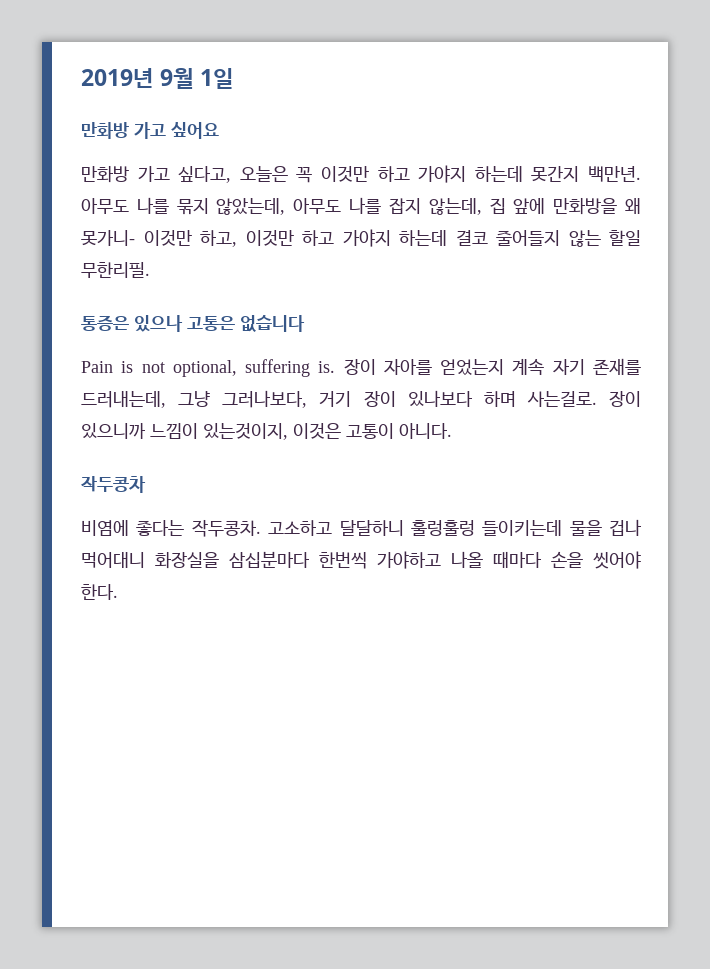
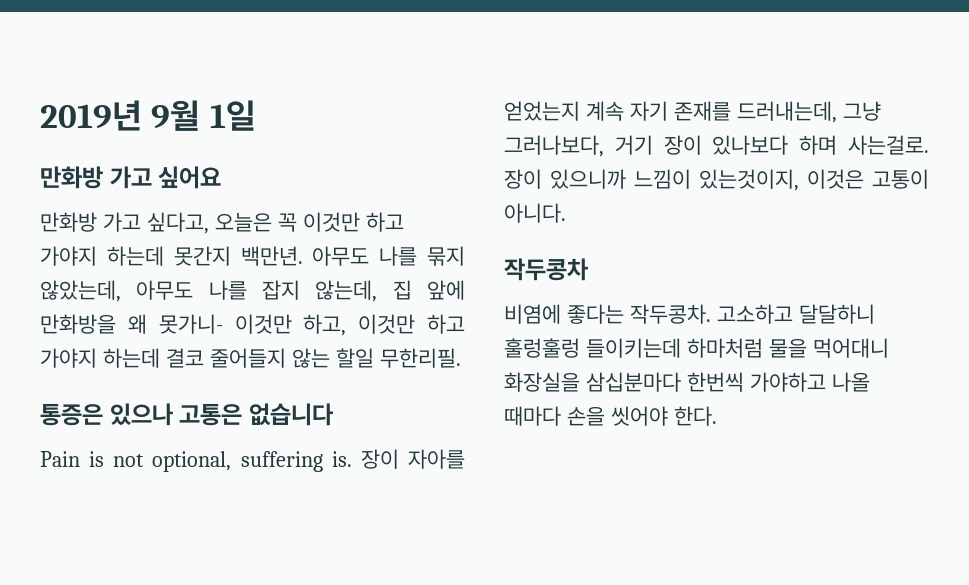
- 고소하고 달달하니 훌렁훌렁 들이키는데 물을 겁나 먹어대니 화장실을 삼십분마다 한번씩 가야하고 나올 때마다 손을 씻어야 한다.
+ 고소하고 달달하니 훌렁훌렁 들이키는데 하마처럼 물을 먹어대니 화장실을 삼십분마다 한번씩 가야하고 나올 때마다 손을 씻어야 한다.

